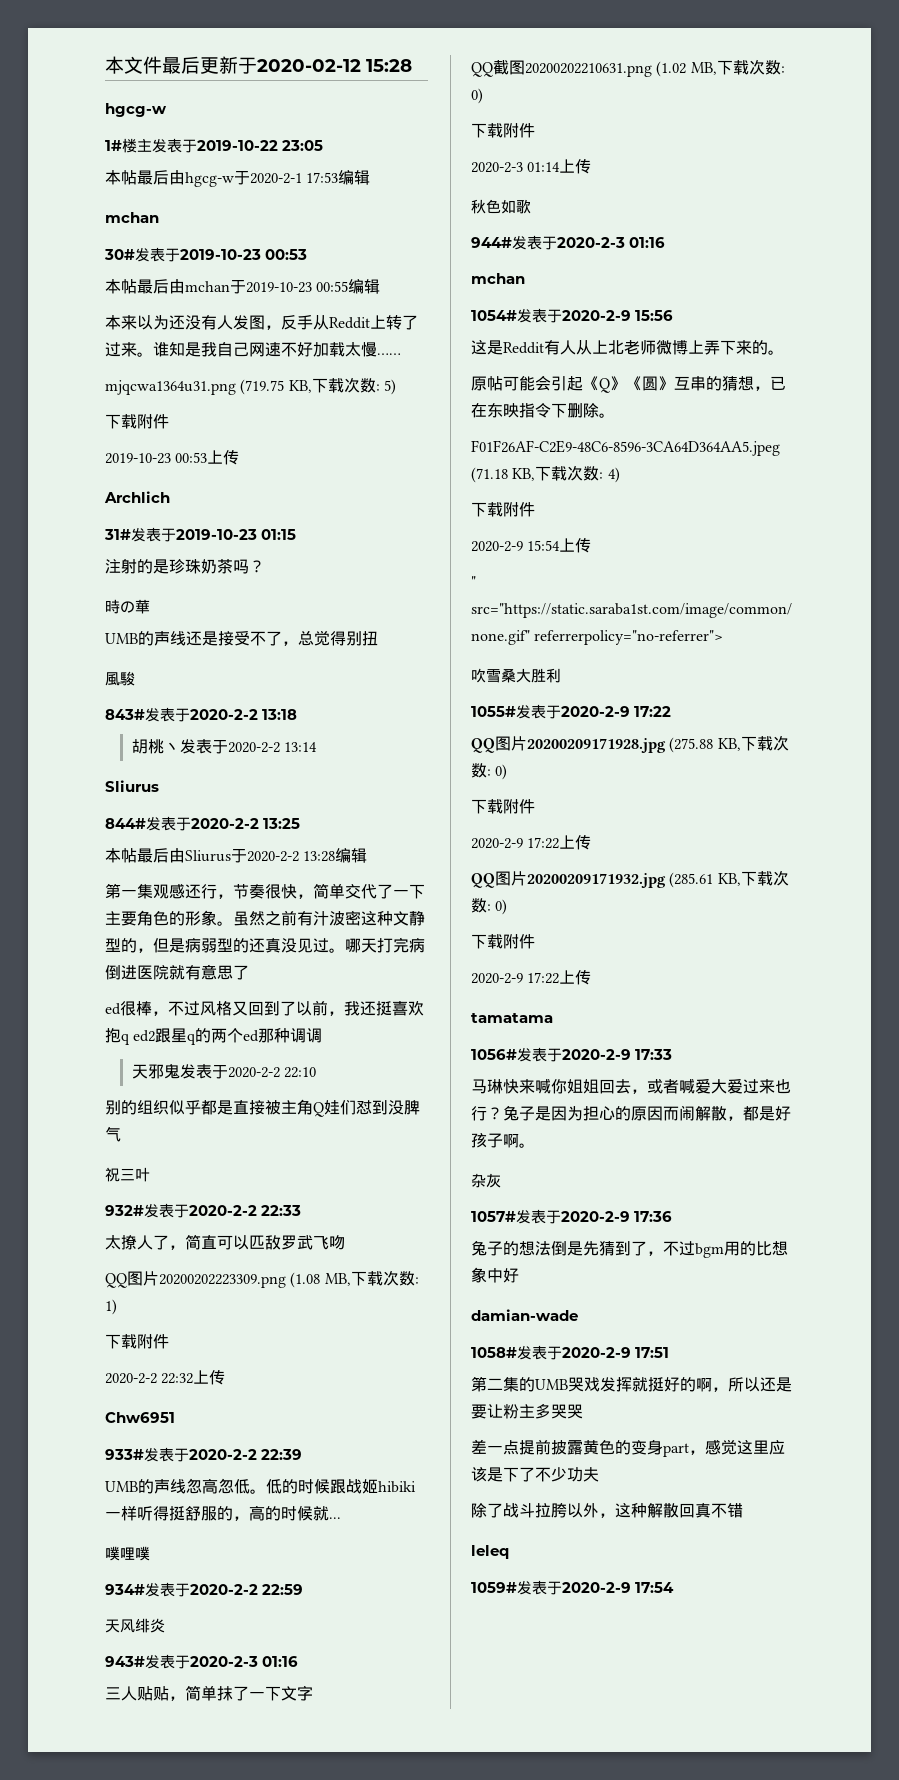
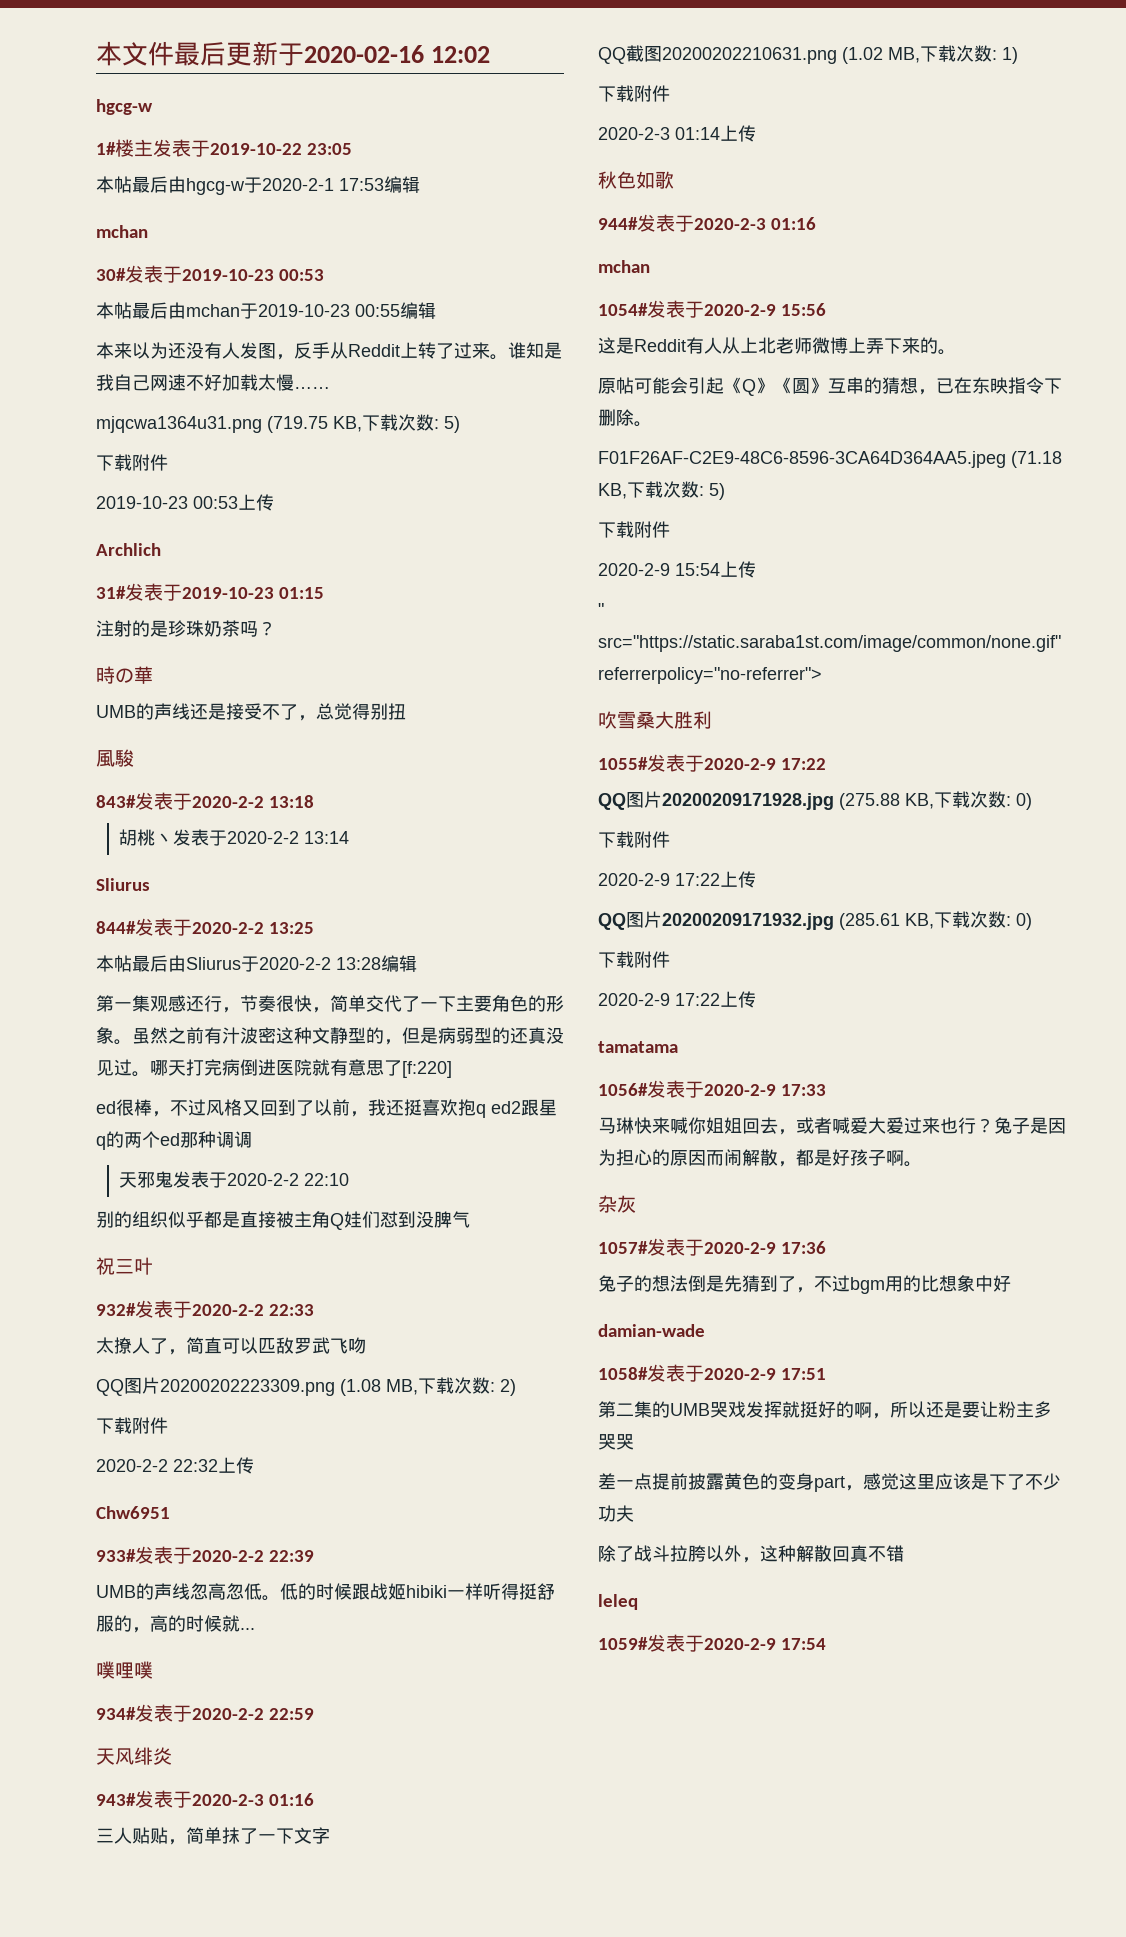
- 本文件最后更新于2020-02-12 15:28
+ 本文件最后更新于2020-02-16 12:02
- 哪天打完病倒进医院就有意思了
+ 哪天打完病倒进医院就有意思了[f:220]
- QQ图片20200202223309.png (1.08 MB,下载次数: 1)
+ QQ图片20200202223309.png (1.08 MB,下载次数: 2)
- QQ截图20200202210631.png (1.02 MB,下载次数: 0)
+ QQ截图20200202210631.png (1.02 MB,下载次数: 1)
- F01F26AF-C2E9-48C6-8596-3CA64D364AA5.jpeg (71.18 KB,下载次数: 4)
+ F01F26AF-C2E9-48C6-8596-3CA64D364AA5.jpeg (71.18 KB,下载次数: 5)

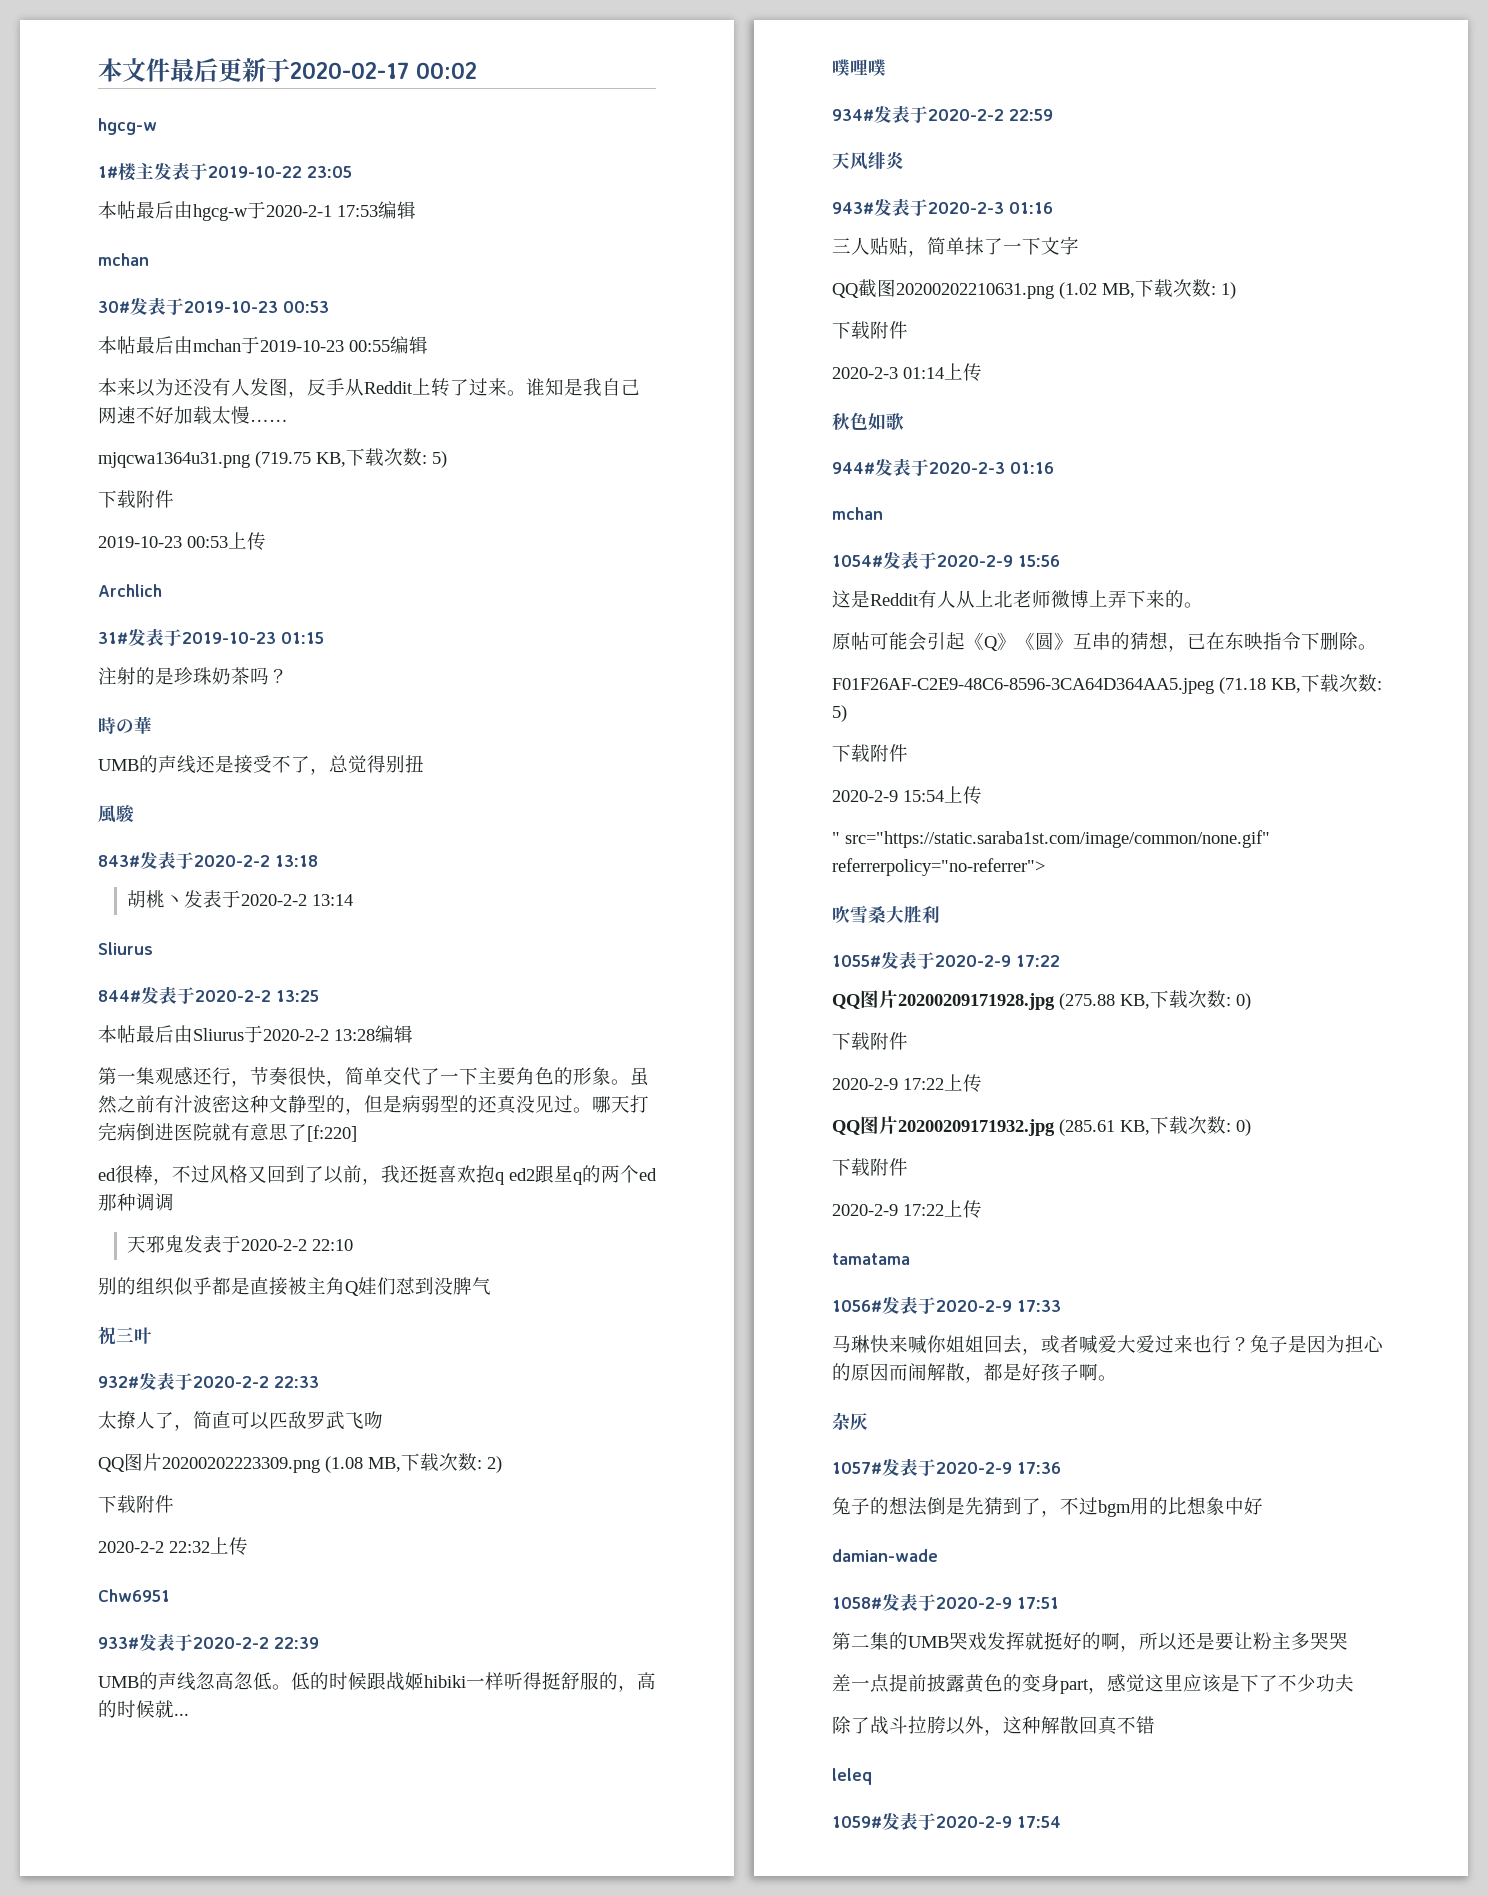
- 本文件最后更新于2020-02-16 12:02
+ 本文件最后更新于2020-02-17 00:02

